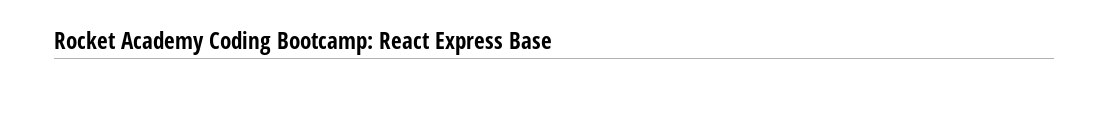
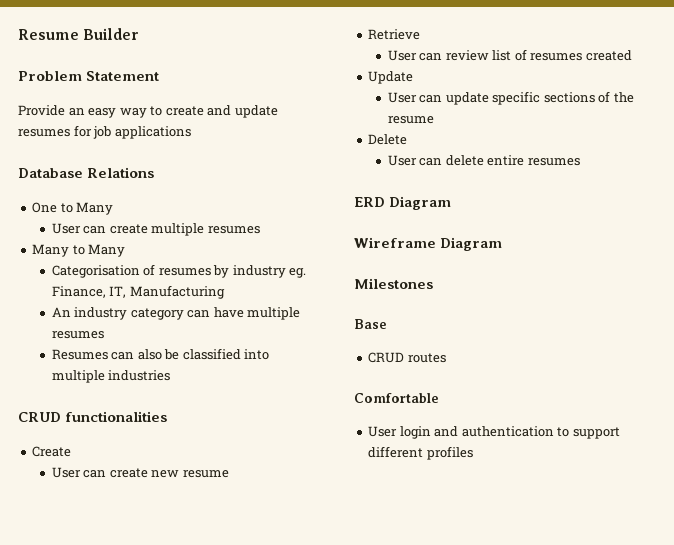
- Rocket Academy Coding Bootcamp: React Express Base
+ Resume Builder
+ Problem Statement
+ Provide an easy way to create and update resumes for job applications
+ Database Relations
+ One to Many
+ User can create multiple resumes
+ Many to Many
+ Categorisation of resumes by industry eg. Finance, IT, Manufacturing
+ An industry category can have multiple resumes
+ Resumes can also be classified into multiple industries
+ CRUD functionalities
+ Create
+ User can create new resume
+ Retrieve
+ User can review list of resumes created
+ Update
+ User can update specific sections of the resume
+ Delete
+ User can delete entire resumes
+ ERD Diagram
+ Wireframe Diagram
+ Milestones
+ Base
+ CRUD routes
+ Comfortable
+ User login and authentication to support different profiles

